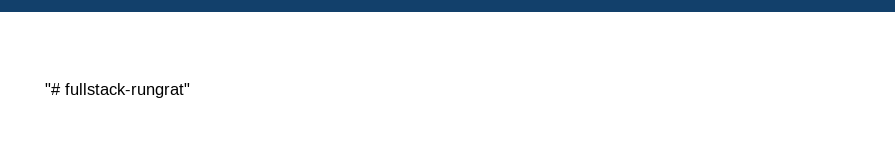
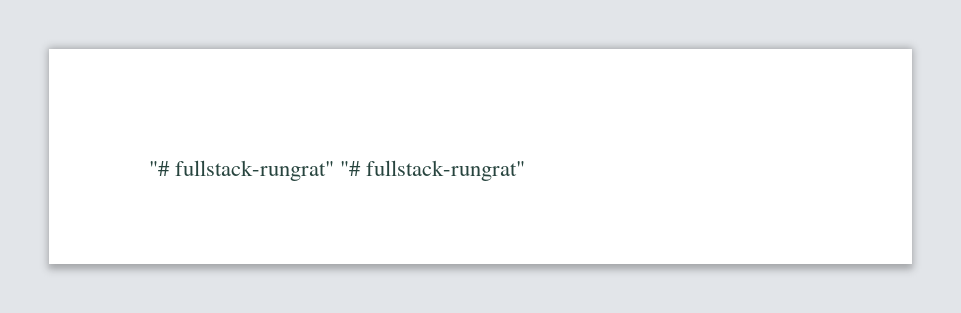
- "# fullstack-rungrat"
+ "# fullstack-rungrat" "# fullstack-rungrat"

